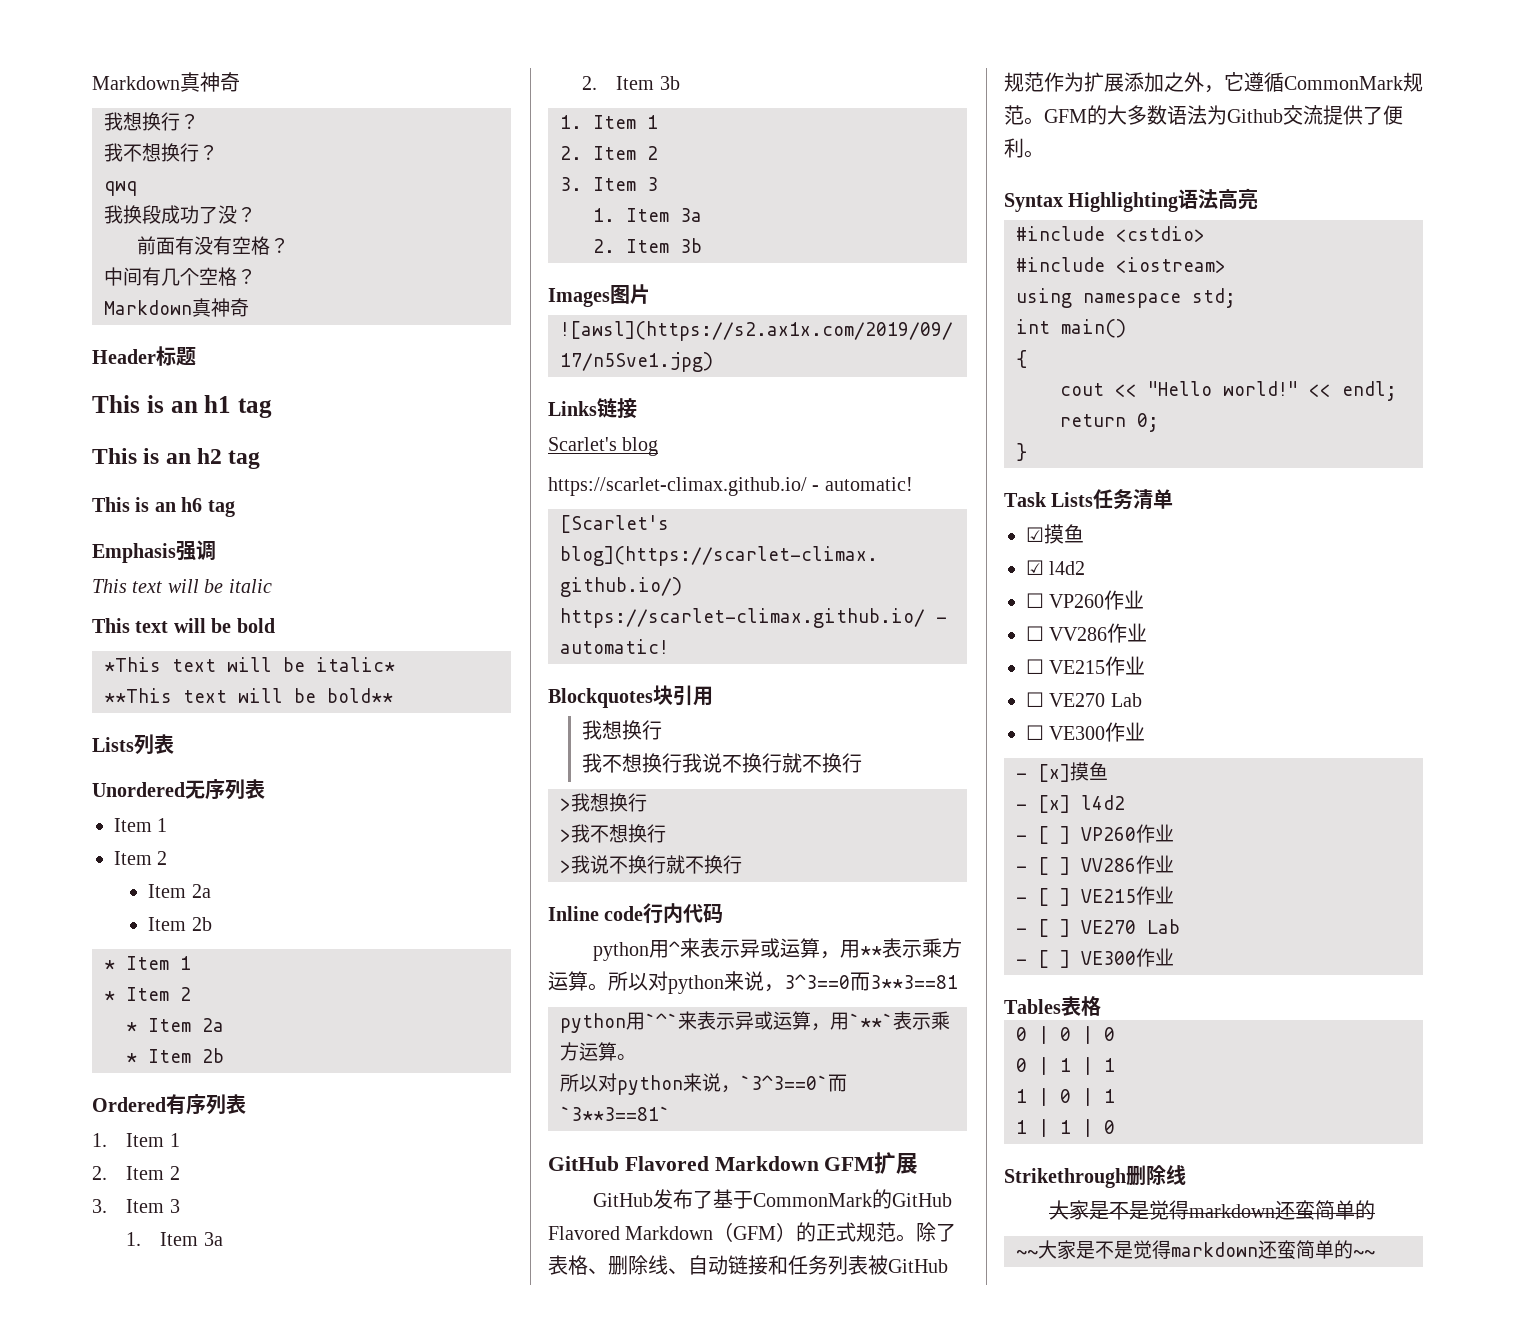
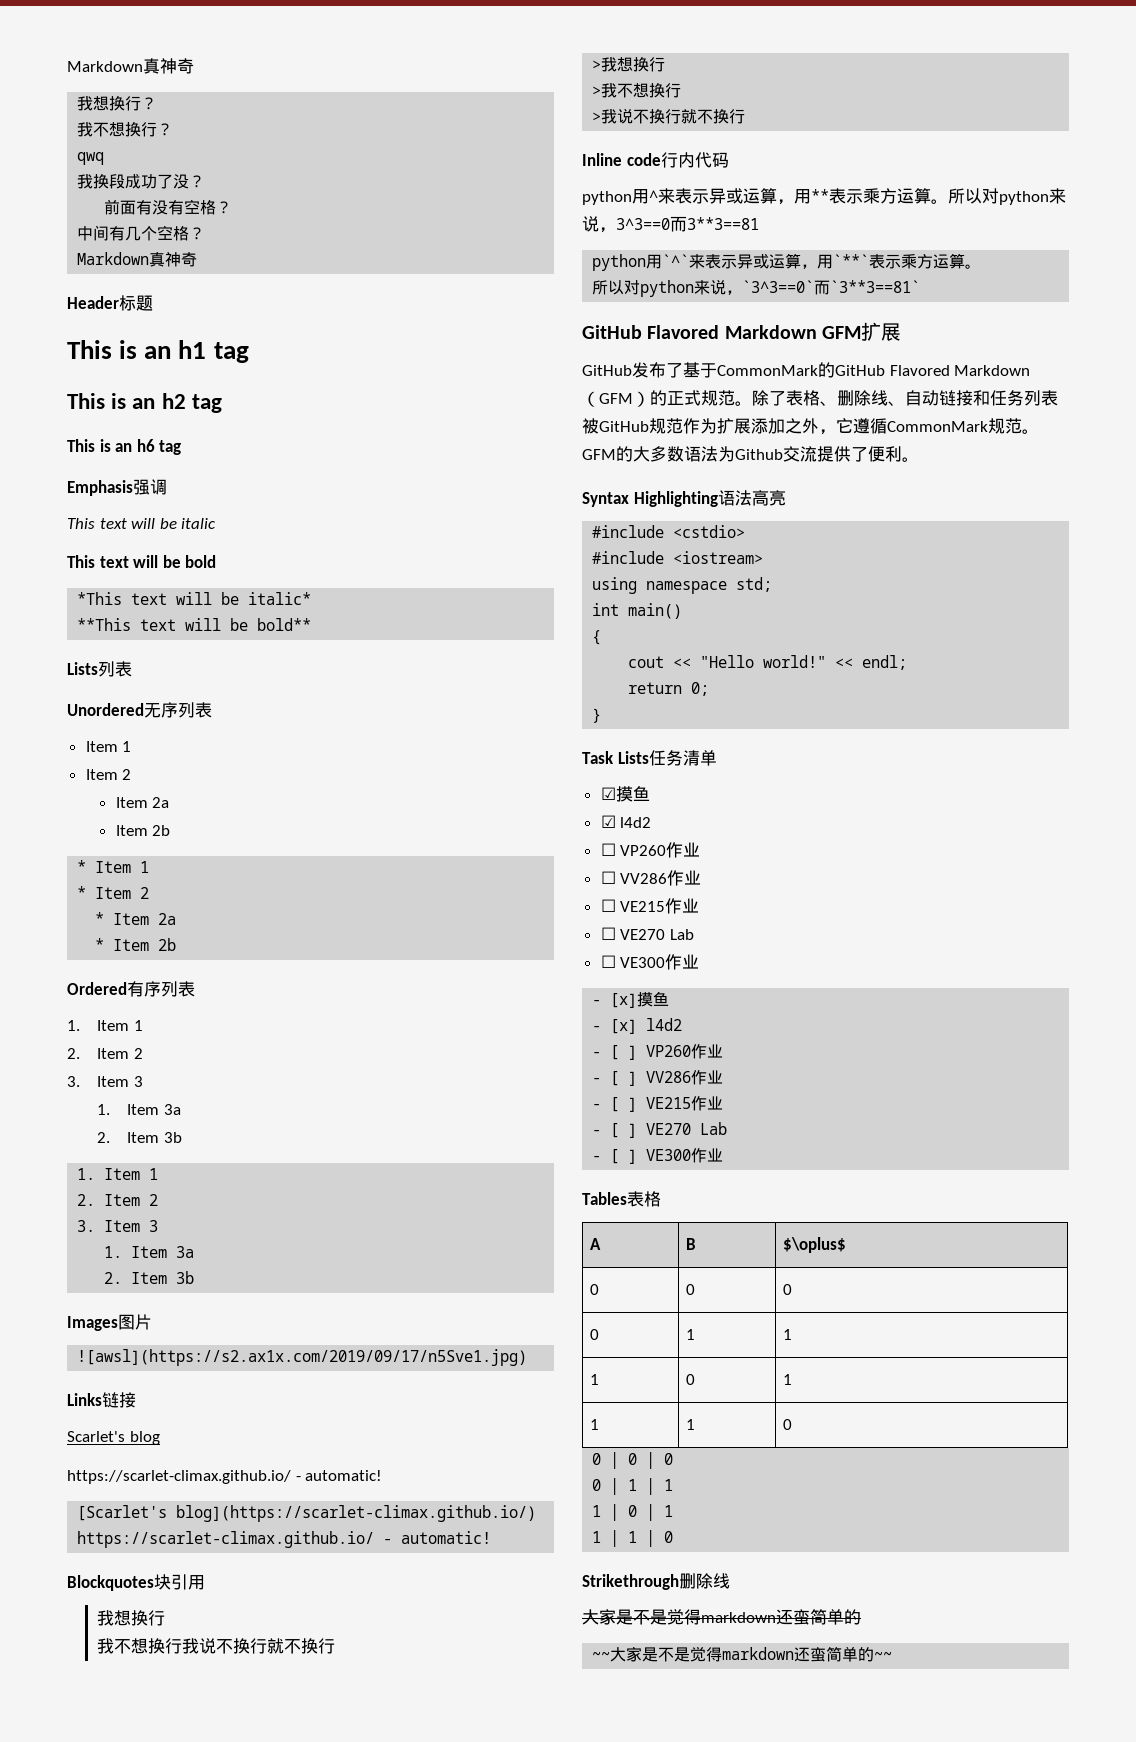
+ A | B | $\oplus$
+ 0 | 0 | 0
+ 0 | 1 | 1
+ 1 | 0 | 1
+ 1 | 1 | 0

